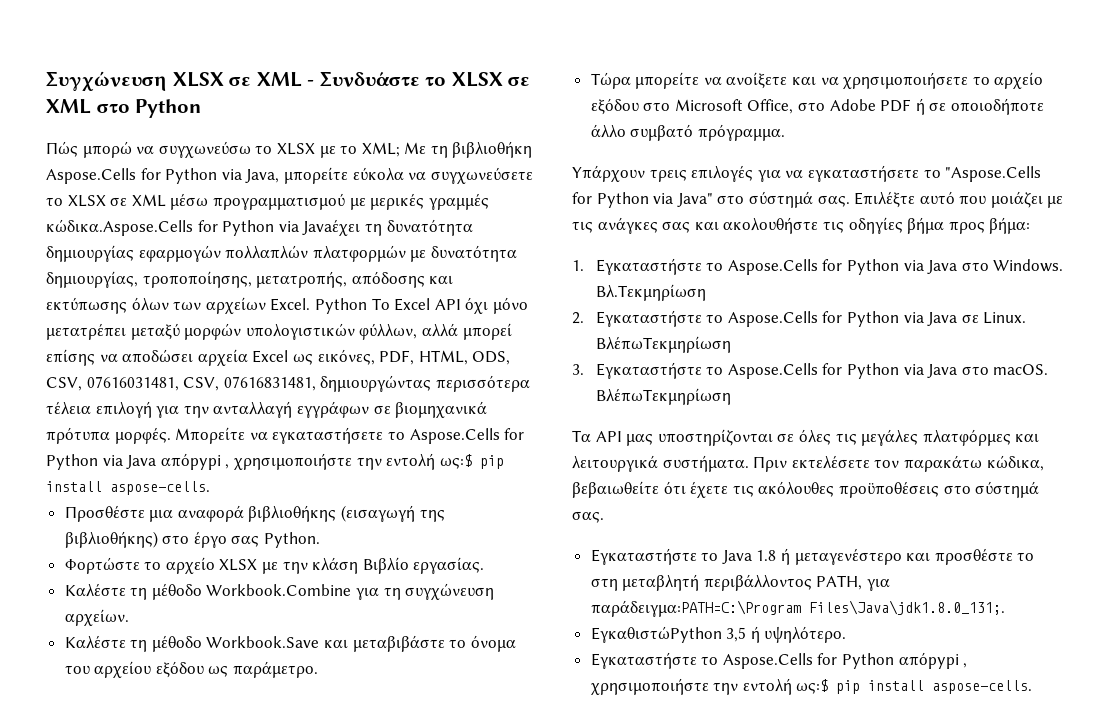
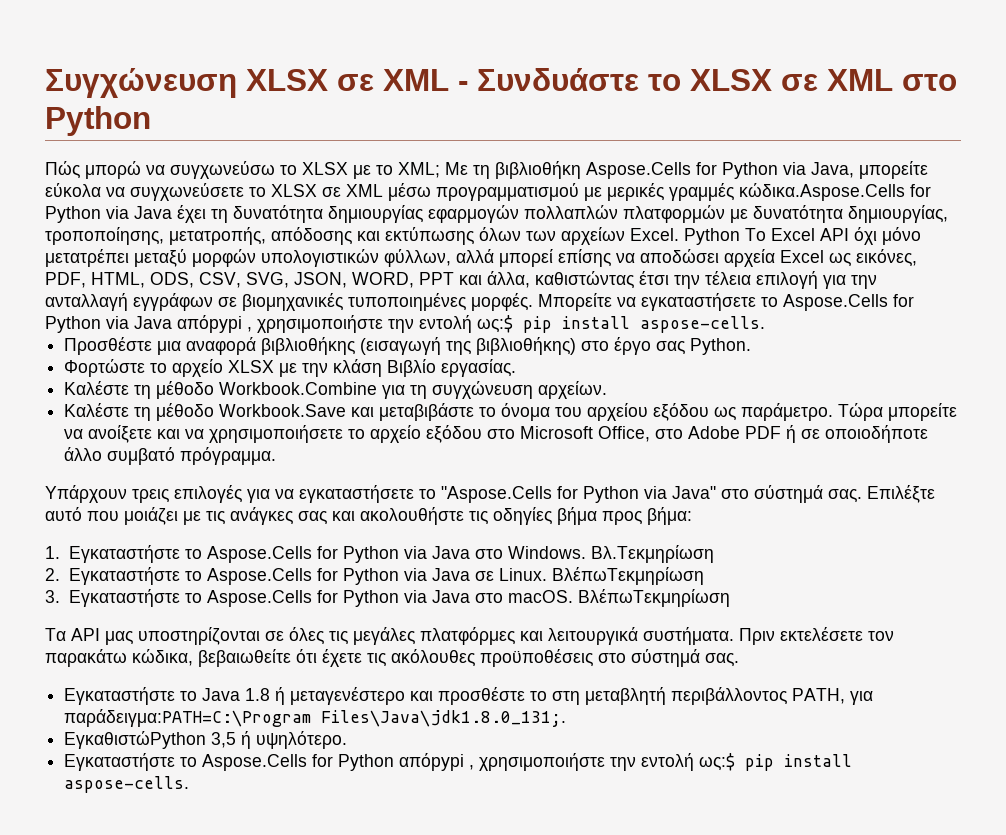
- Πώς μπορώ να συγχωνεύσω το XLSX με το XML; Με τη βιβλιοθήκη Aspose.Cells for Python via Java, μπορείτε εύκολα να συγχωνεύσετε το XLSX σε XML μέσω προγραμματισμού με μερικές γραμμές κώδικα.Aspose.Cells for Python via Javaέχει τη δυνατότητα δημιουργίας εφαρμογών πολλαπλών πλατφορμών με δυνατότητα δημιουργίας, τροποποίησης, μετατροπής, απόδοσης και εκτύπωσης όλων των αρχείων Excel.
+ Πώς μπορώ να συγχωνεύσω το XLSX με το XML; Με τη βιβλιοθήκη Aspose.Cells for Python via Java, μπορείτε εύκολα να συγχωνεύσετε το XLSX σε XML μέσω προγραμματισμού με μερικές γραμμές κώδικα.Aspose.Cells for Python via Java έχει τη δυνατότητα δημιουργίας εφαρμογών πολλαπλών πλατφορμών με δυνατότητα δημιουργίας, τροποποίησης, μετατροπής, απόδοσης και εκτύπωσης όλων των αρχείων Excel.
- Python Το Excel API όχι μόνο μετατρέπει μεταξύ μορφών υπολογιστικών φύλλων, αλλά μπορεί επίσης να αποδώσει αρχεία Excel ως εικόνες, PDF, HTML, ODS, CSV, 07616031481, CSV, 07616831481, δημιουργώντας περισσότερα τέλεια επιλογή για την ανταλλαγή εγγράφων σε βιομηχανικά πρότυπα μορφές.
+ Python Το Excel API όχι μόνο μετατρέπει μεταξύ μορφών υπολογιστικών φύλλων, αλλά μπορεί επίσης να αποδώσει αρχεία Excel ως εικόνες, PDF, HTML, ODS, CSV, SVG, JSON, WORD, PPT και άλλα, καθιστώντας έτσι την τέλεια επιλογή για την ανταλλαγή εγγράφων σε βιομηχανικές τυποποιημένες μορφές.
- Καλέστε τη μέθοδο Workbook.Save και μεταβιβάστε το όνομα του αρχείου εξόδου ως παράμετρο.
- Τώρα μπορείτε να ανοίξετε και να χρησιμοποιήσετε το αρχείο εξόδου στο Microsoft Office, στο Adobe PDF ή σε οποιοδήποτε άλλο συμβατό πρόγραμμα.
+ Καλέστε τη μέθοδο Workbook.Save και μεταβιβάστε το όνομα του αρχείου εξόδου ως παράμετρο. Τώρα μπορείτε να ανοίξετε και να χρησιμοποιήσετε το αρχείο εξόδου στο Microsoft Office, στο Adobe PDF ή σε οποιοδήποτε άλλο συμβατό πρόγραμμα.

